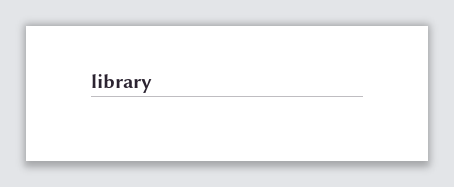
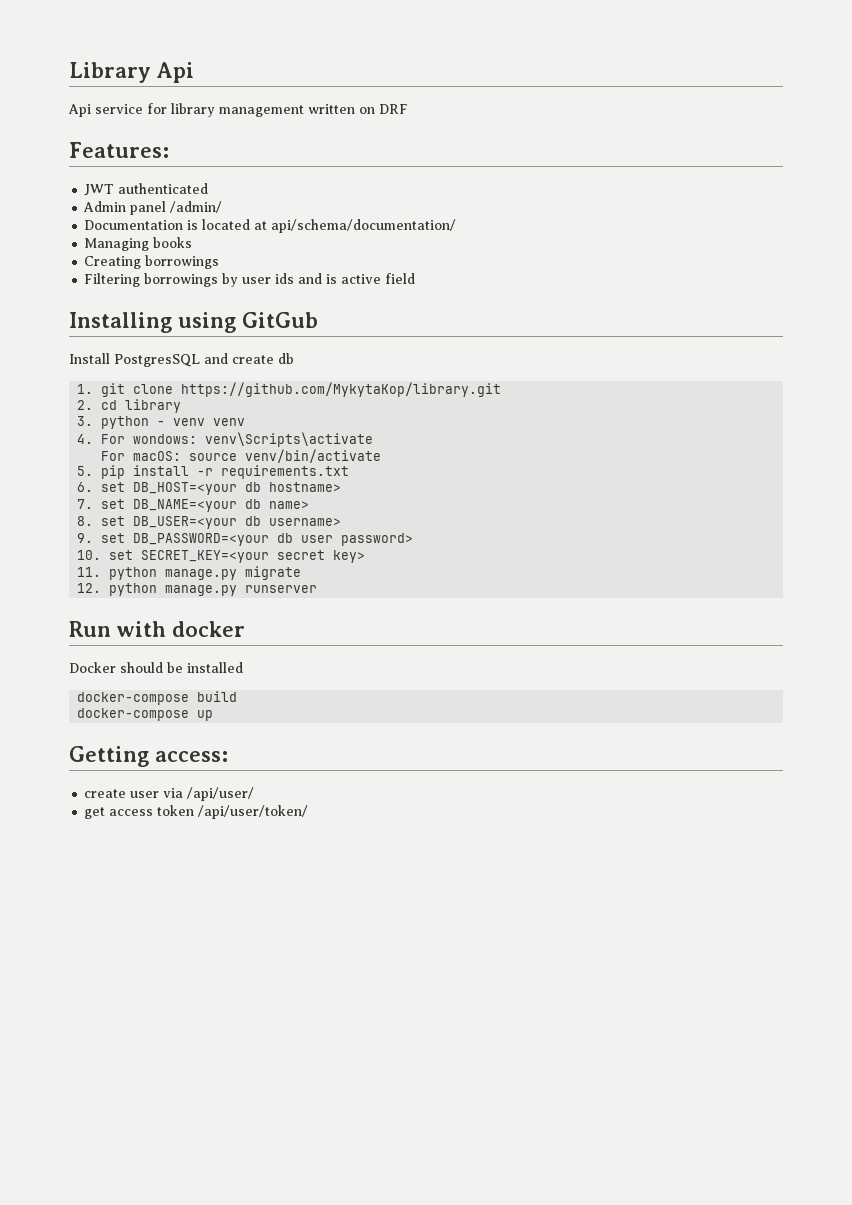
- library
+ Library Api
+ Api service for library management written on DRF
+ Features:
+ JWT authenticated
+ Admin panel /admin/
+ Documentation is located at api/schema/documentation/
+ Managing books
+ Creating borrowings
+ Filtering borrowings by user ids and is active field
+ Installing using GitGub
+ Install PostgresSQL and create db
+ 1. git clone https://github.com/MykytaKop/library.git
+ 2. cd library
+ 3. python - venv venv
+ 4. For wondows: venv\Scripts\activate
+ For macOS: source venv/bin/activate
+ 5. pip install -r requirements.txt
+ 6. set DB_HOST=<your db hostname>
+ 7. set DB_NAME=<your db name>
+ 8. set DB_USER=<your db username>
+ 9. set DB_PASSWORD=<your db user password>
+ 10. set SECRET_KEY=<your secret key>
+ 11. python manage.py migrate
+ 12. python manage.py runserver
+ Run with docker
+ Docker should be installed
+ docker-compose build
+ docker-compose up
+ Getting access:
+ create user via /api/user/
+ get access token /api/user/token/

